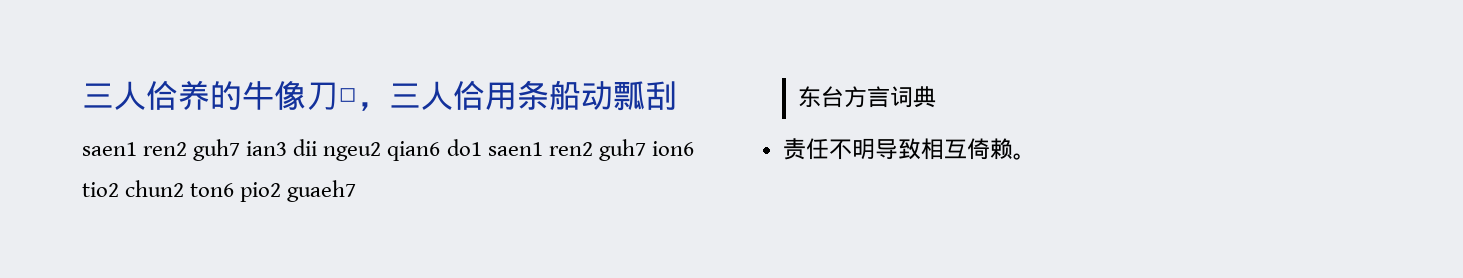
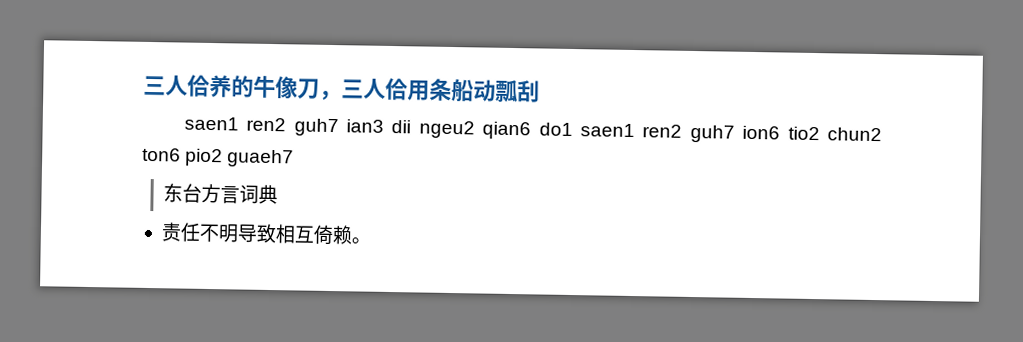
- 三人佮养的牛像刀□，三人佮用条船动瓢刮
+ 三人佮养的牛像刀，三人佮用条船动瓢刮

